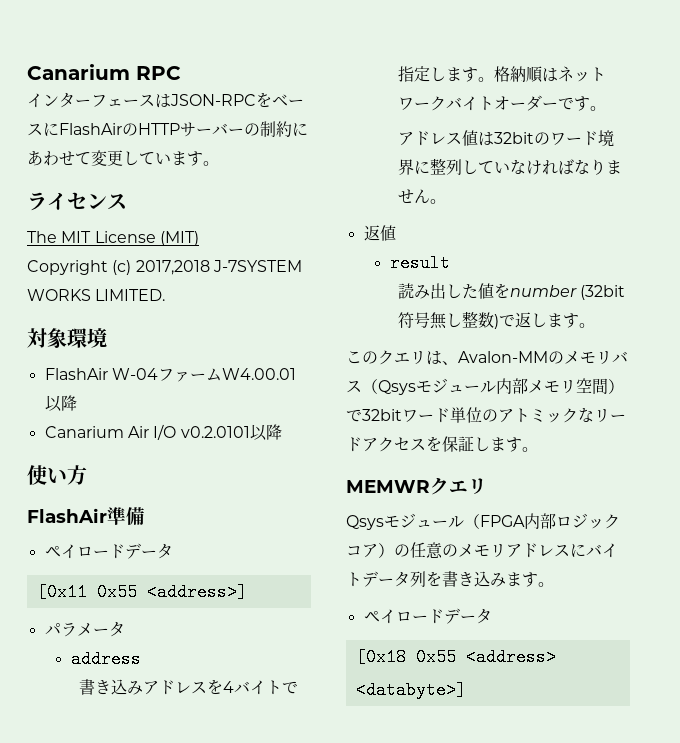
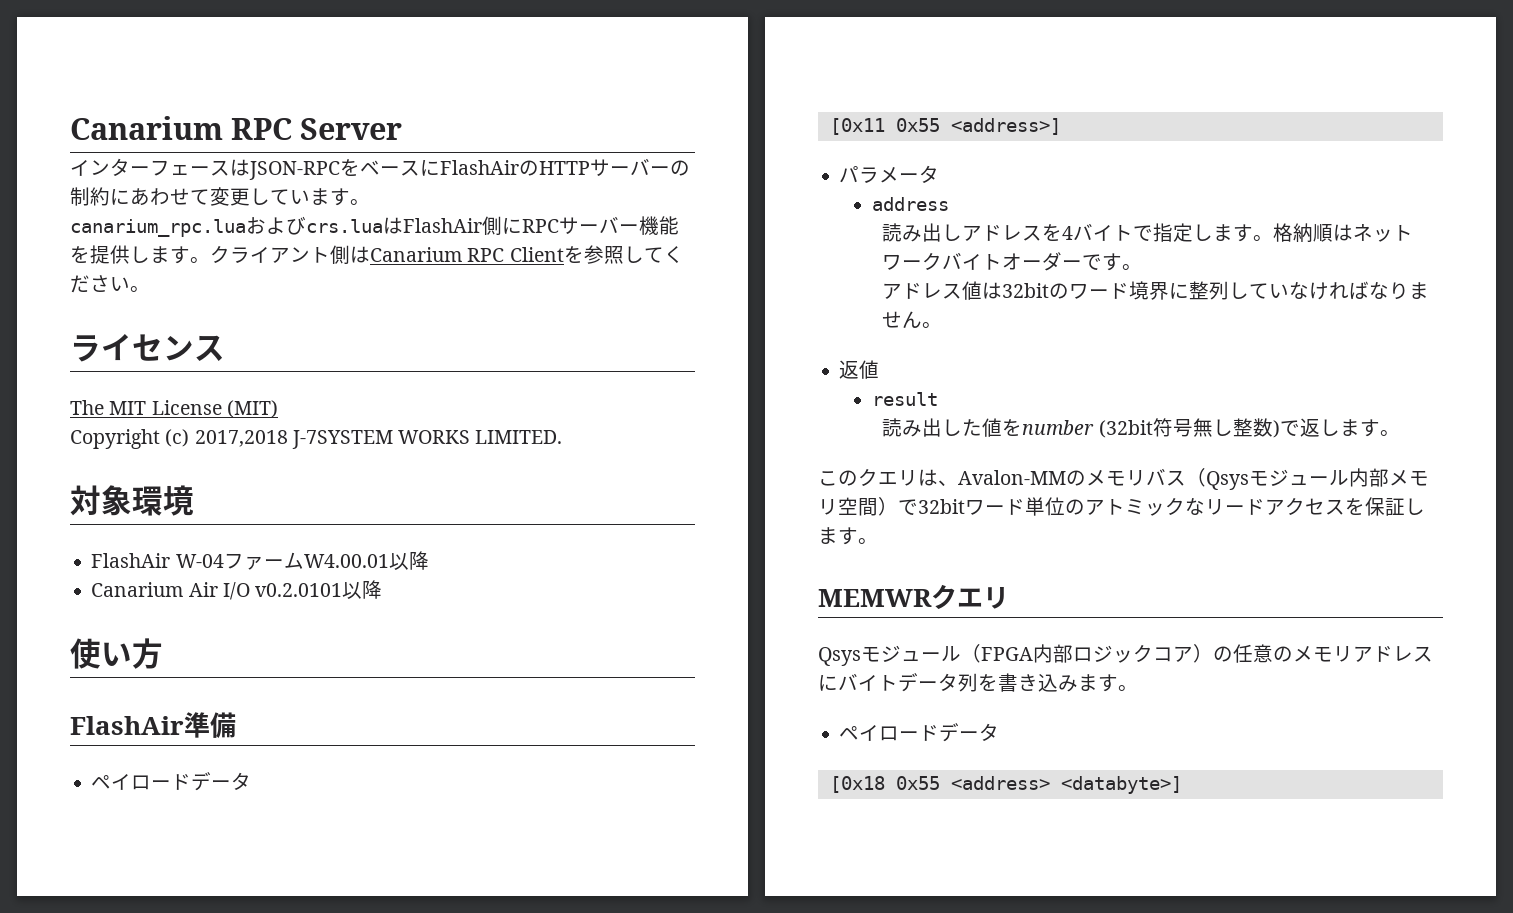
- Canarium RPC
+ Canarium RPC Server
+ canarium_rpc.luaおよびcrs.luaはFlashAir側にRPCサーバー機能を提供します。クライアント側はCanarium RPC Clientを参照してください。
- 書き込みアドレスを4バイトで指定します。
+ 読み出しアドレスを4バイトで指定します。

